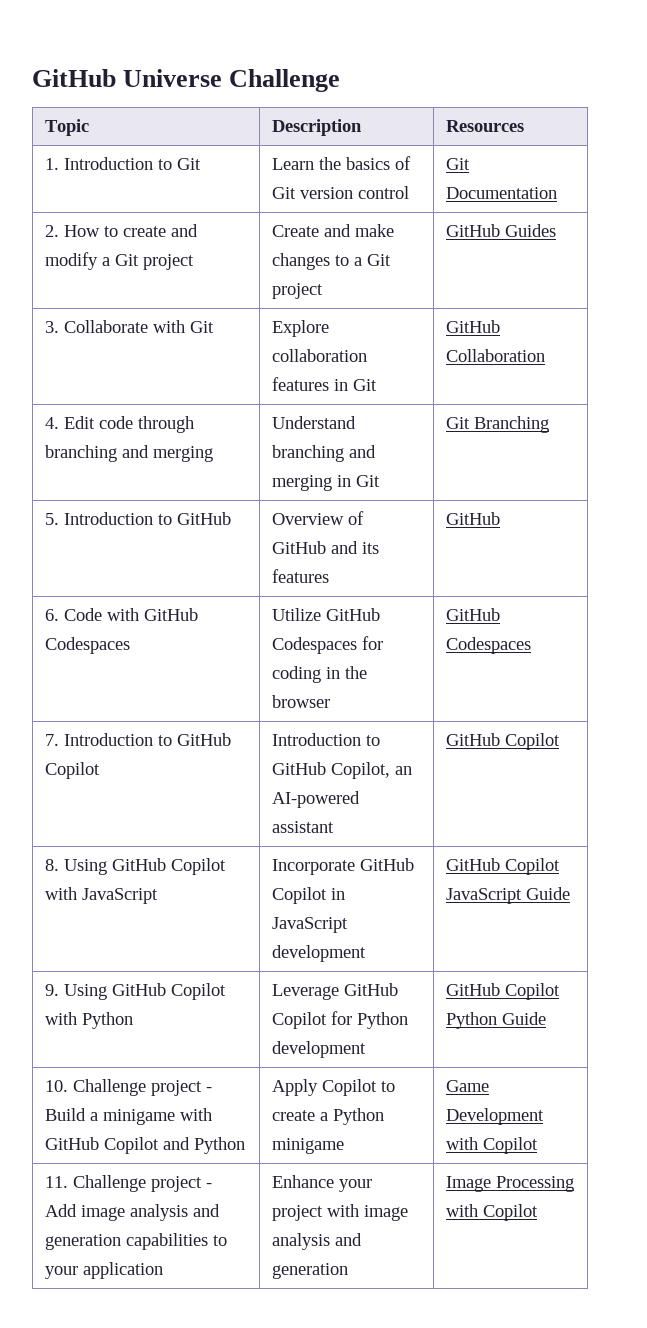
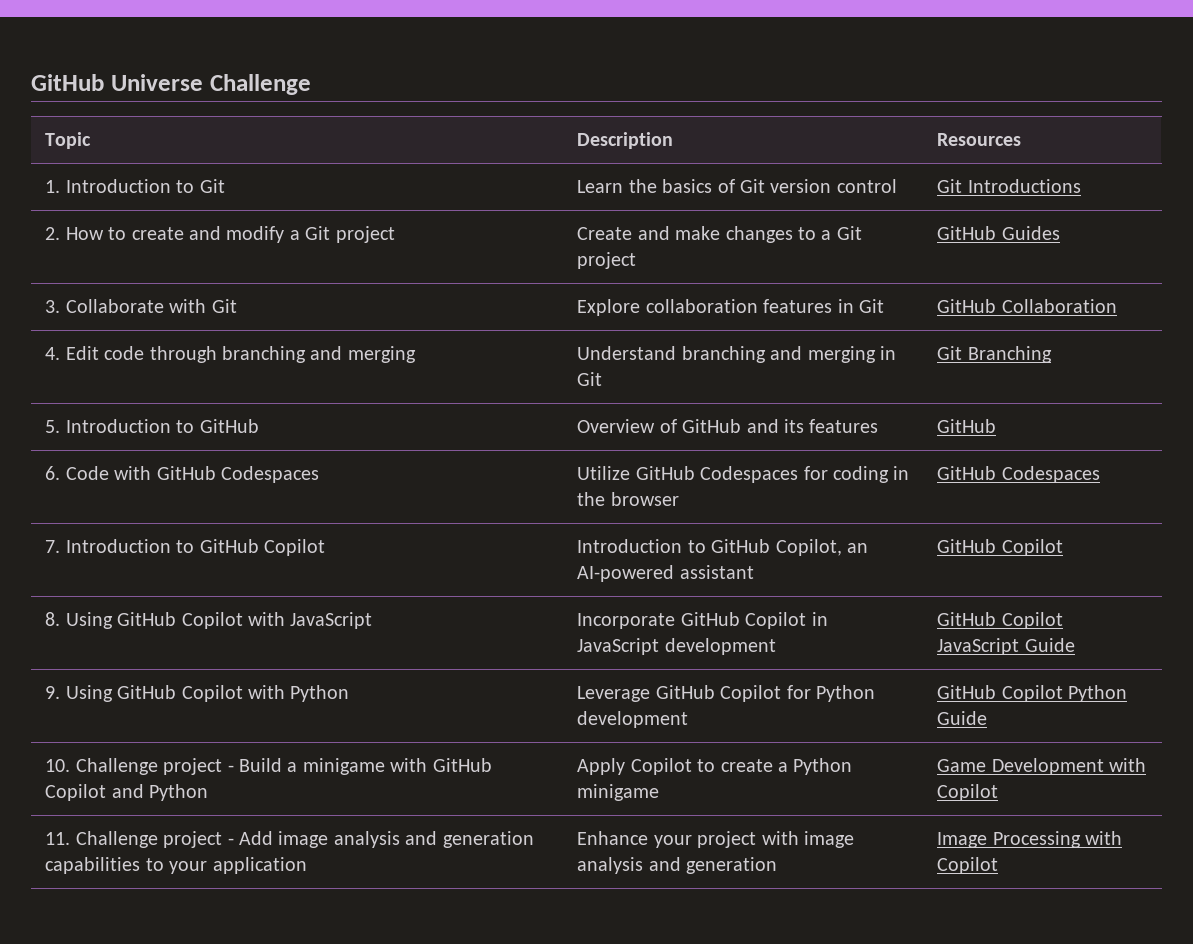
- 1. Introduction to Git | Learn the basics of Git version control | Git Documentation
+ 1. Introduction to Git | Learn the basics of Git version control | Git Introductions

